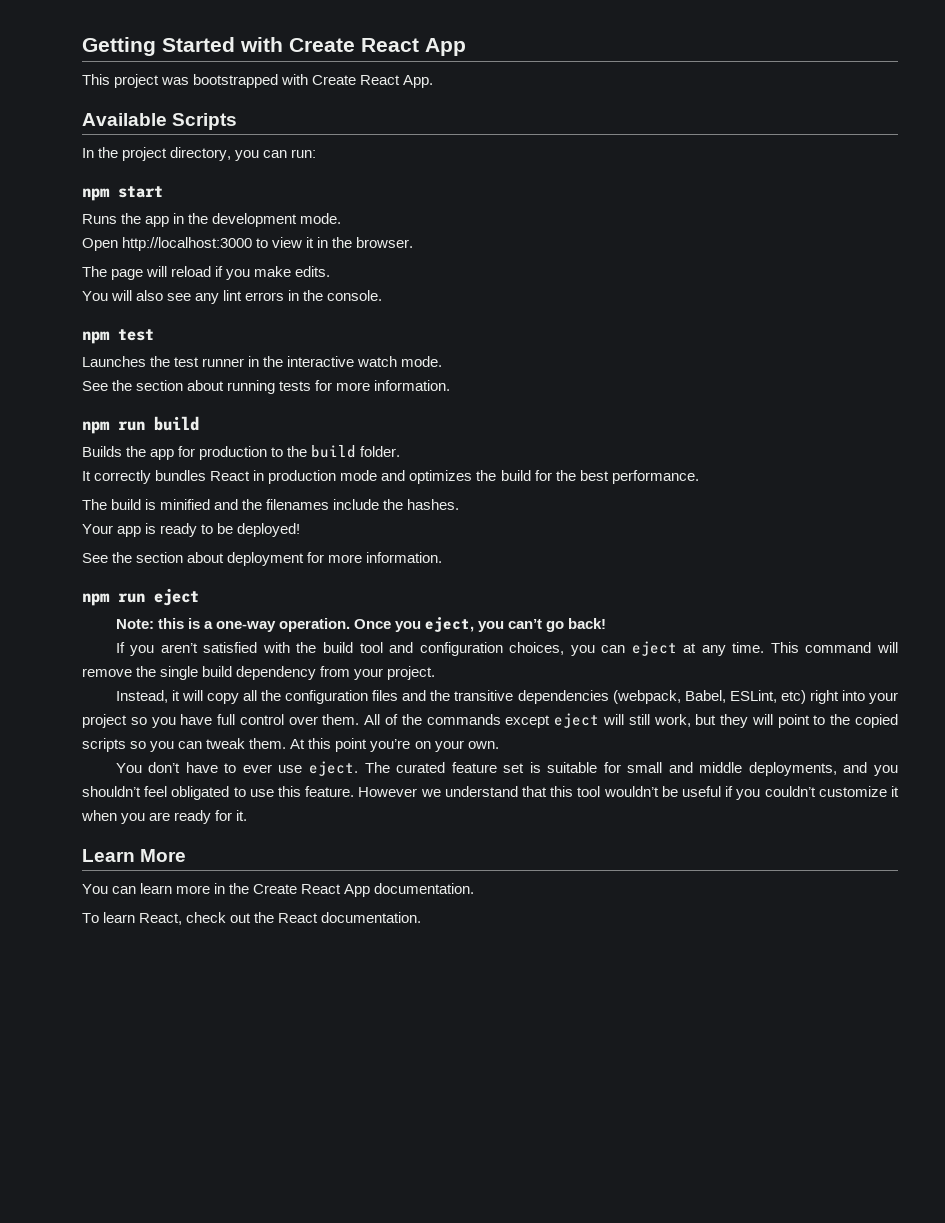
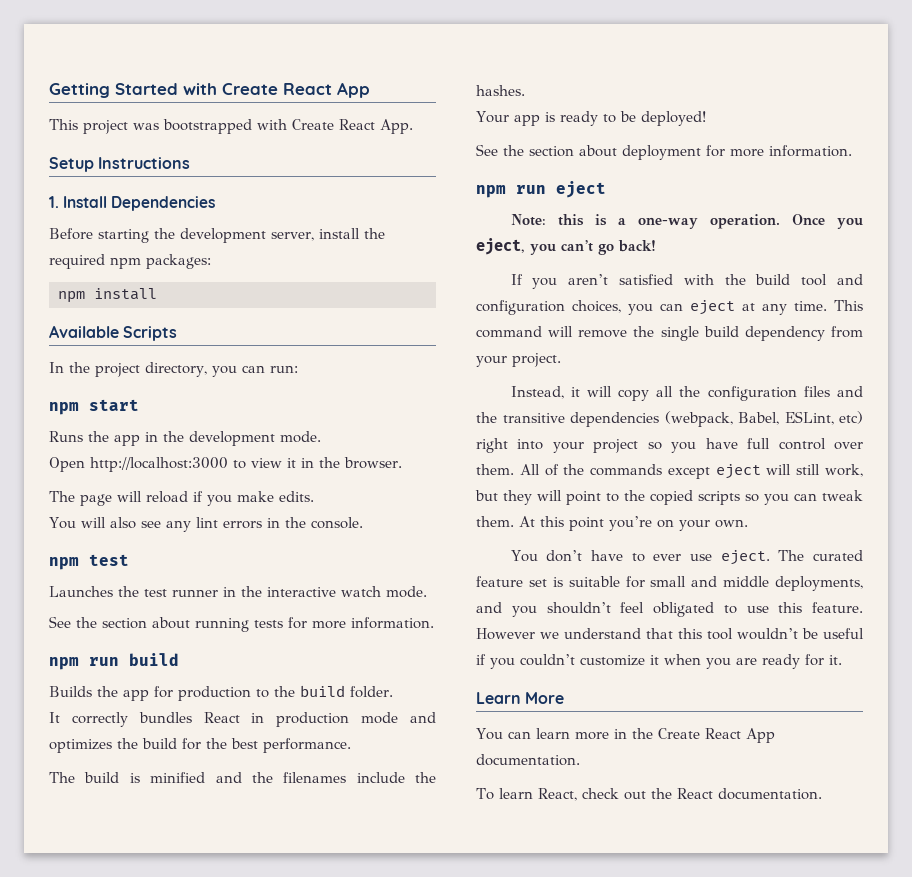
+ Setup Instructions
+ 1. Install Dependencies
+ Before starting the development server, install the required npm packages:
+ npm install

